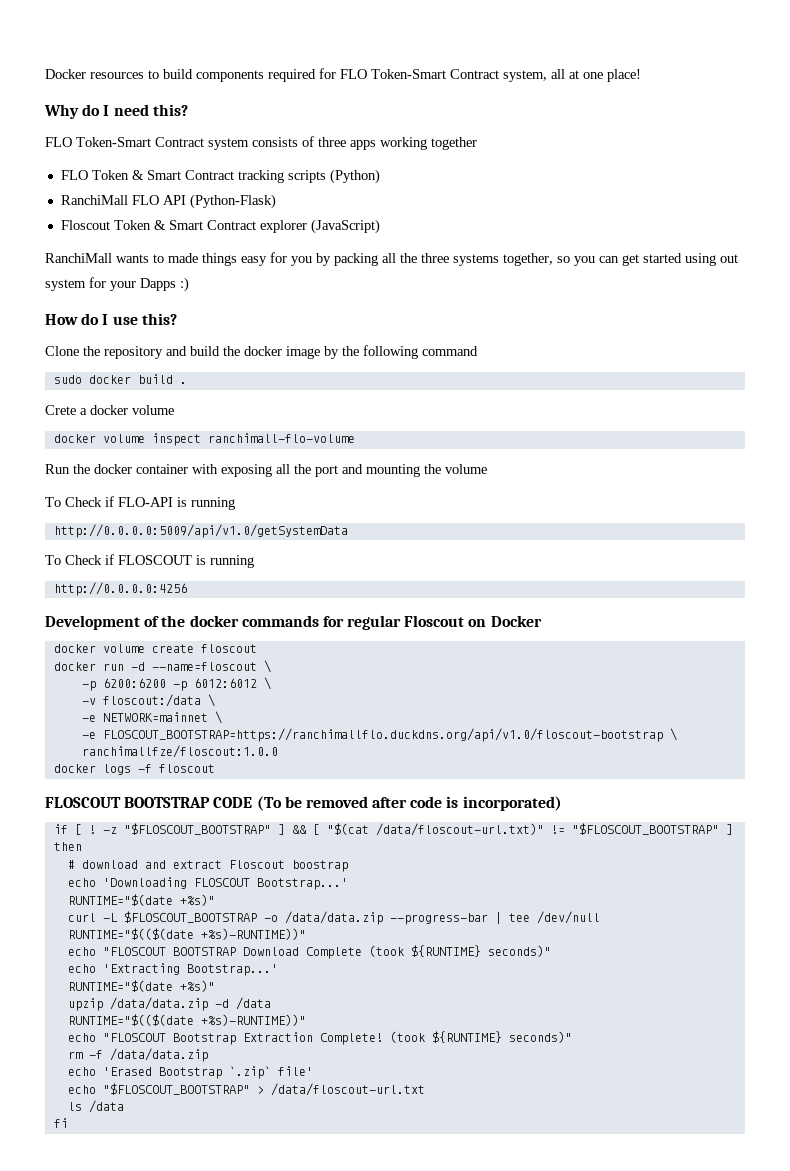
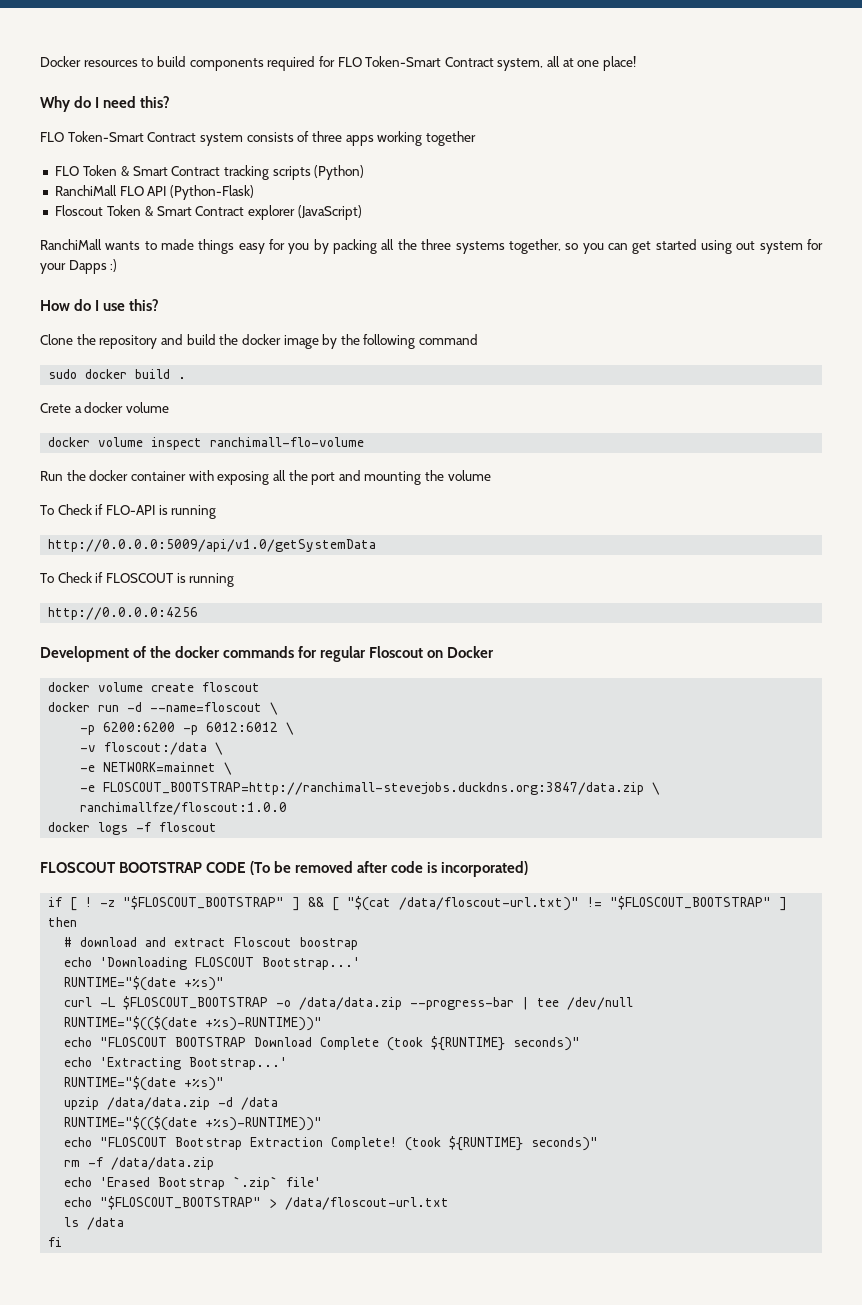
- -e FLOSCOUT_BOOTSTRAP=https://ranchimallflo.duckdns.org/api/v1.0/floscout-bootstrap \
+ -e FLOSCOUT_BOOTSTRAP=http://ranchimall-stevejobs.duckdns.org:3847/data.zip \

